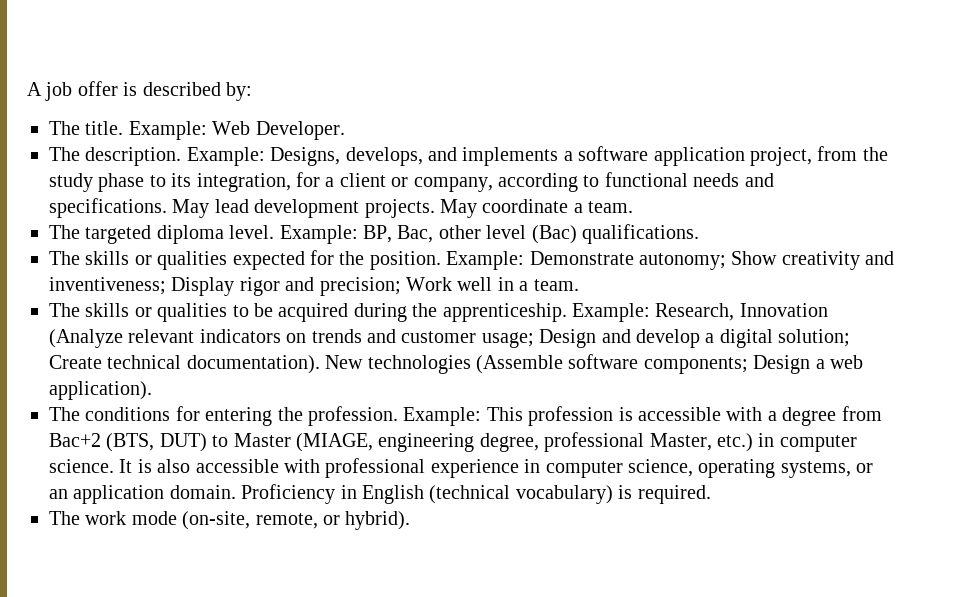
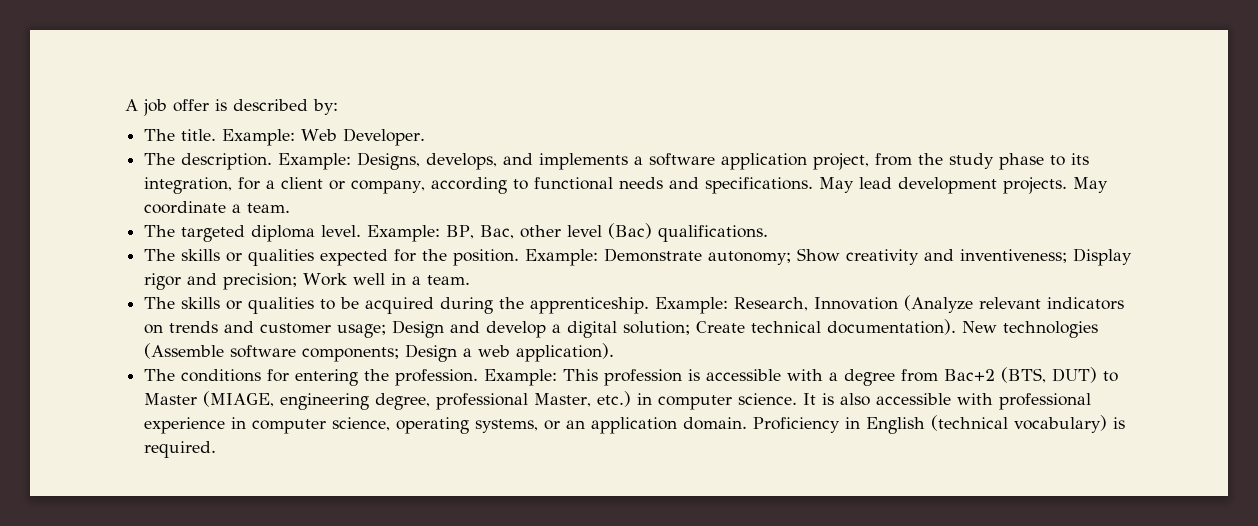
- The work mode (on-site, remote, or hybrid).

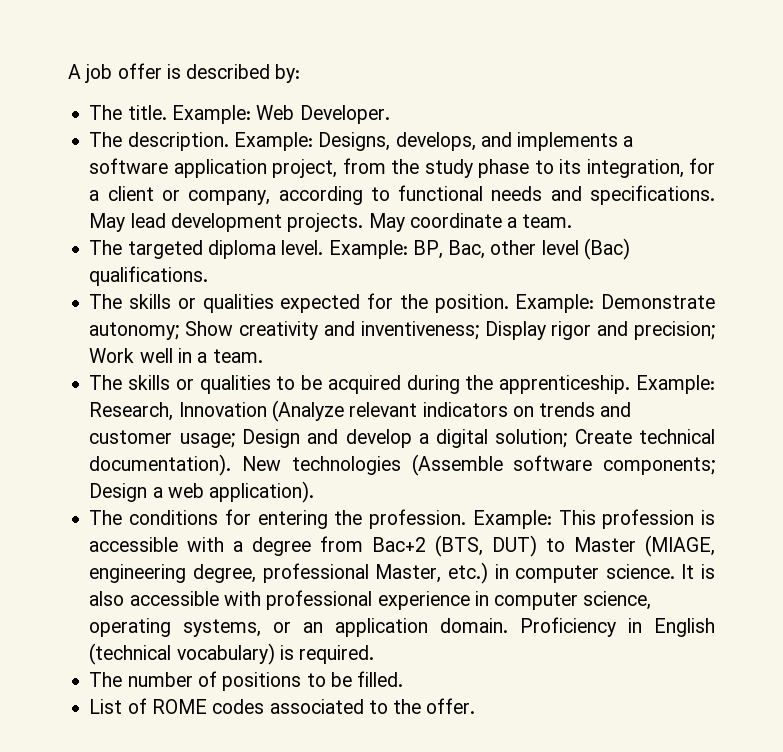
+ The number of positions to be filled.
+ List of ROME codes associated to the offer.

